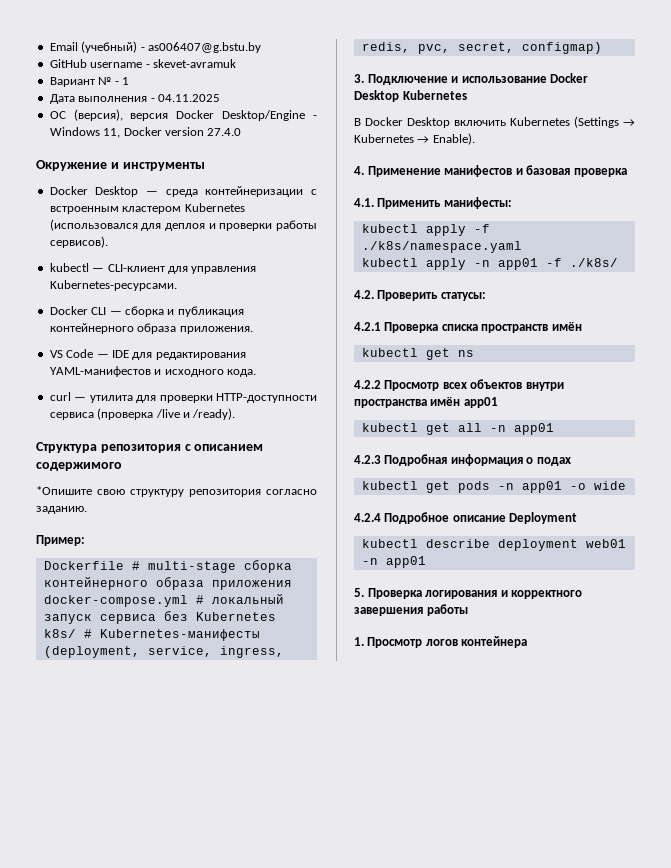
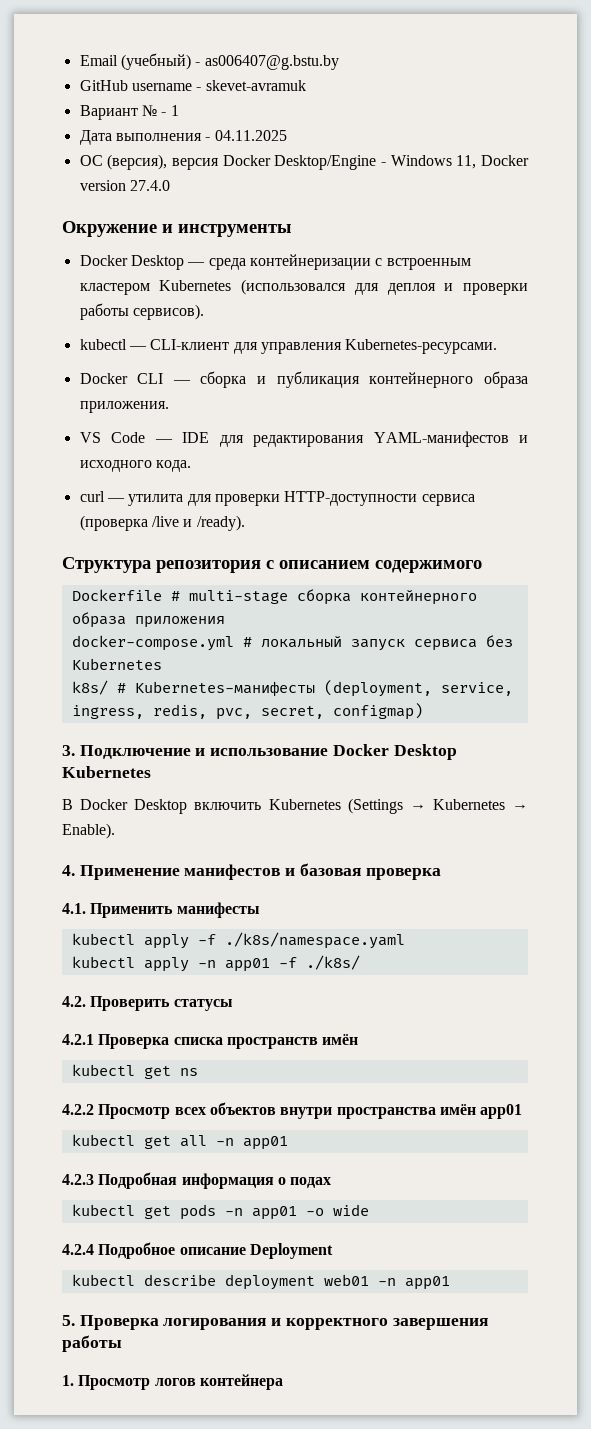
- *Опишите свою структуру репозитория согласно заданию.
- Пример:
- 4.1. Применить манифесты:
+ 4.1. Применить манифесты
- 4.2. Проверить статусы:
+ 4.2. Проверить статусы

